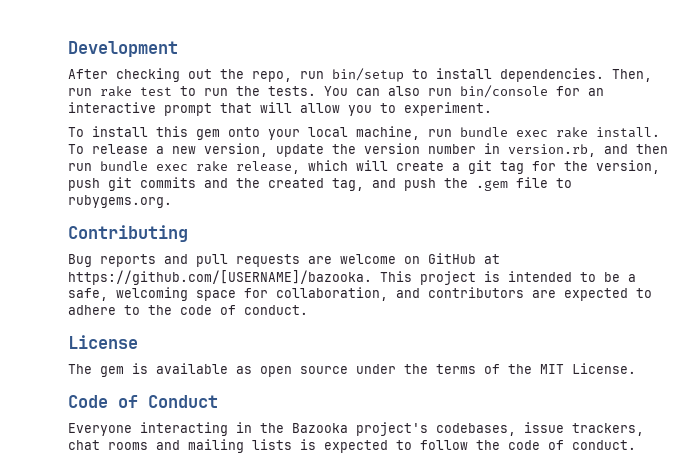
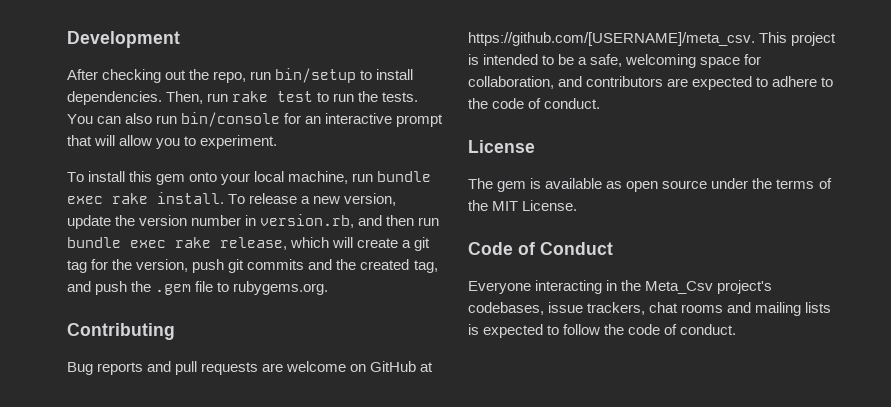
- Bug reports and pull requests are welcome on GitHub at https://github.com/[USERNAME]/bazooka. This project is intended to be a safe, welcoming space for collaboration, and contributors are expected to adhere to the code of conduct.
+ Bug reports and pull requests are welcome on GitHub at https://github.com/[USERNAME]/meta_csv. This project is intended to be a safe, welcoming space for collaboration, and contributors are expected to adhere to the code of conduct.
- Everyone interacting in the Bazooka project's codebases, issue trackers, chat rooms and mailing lists is expected to follow the code of conduct.
+ Everyone interacting in the Meta_Csv project's codebases, issue trackers, chat rooms and mailing lists is expected to follow the code of conduct.

